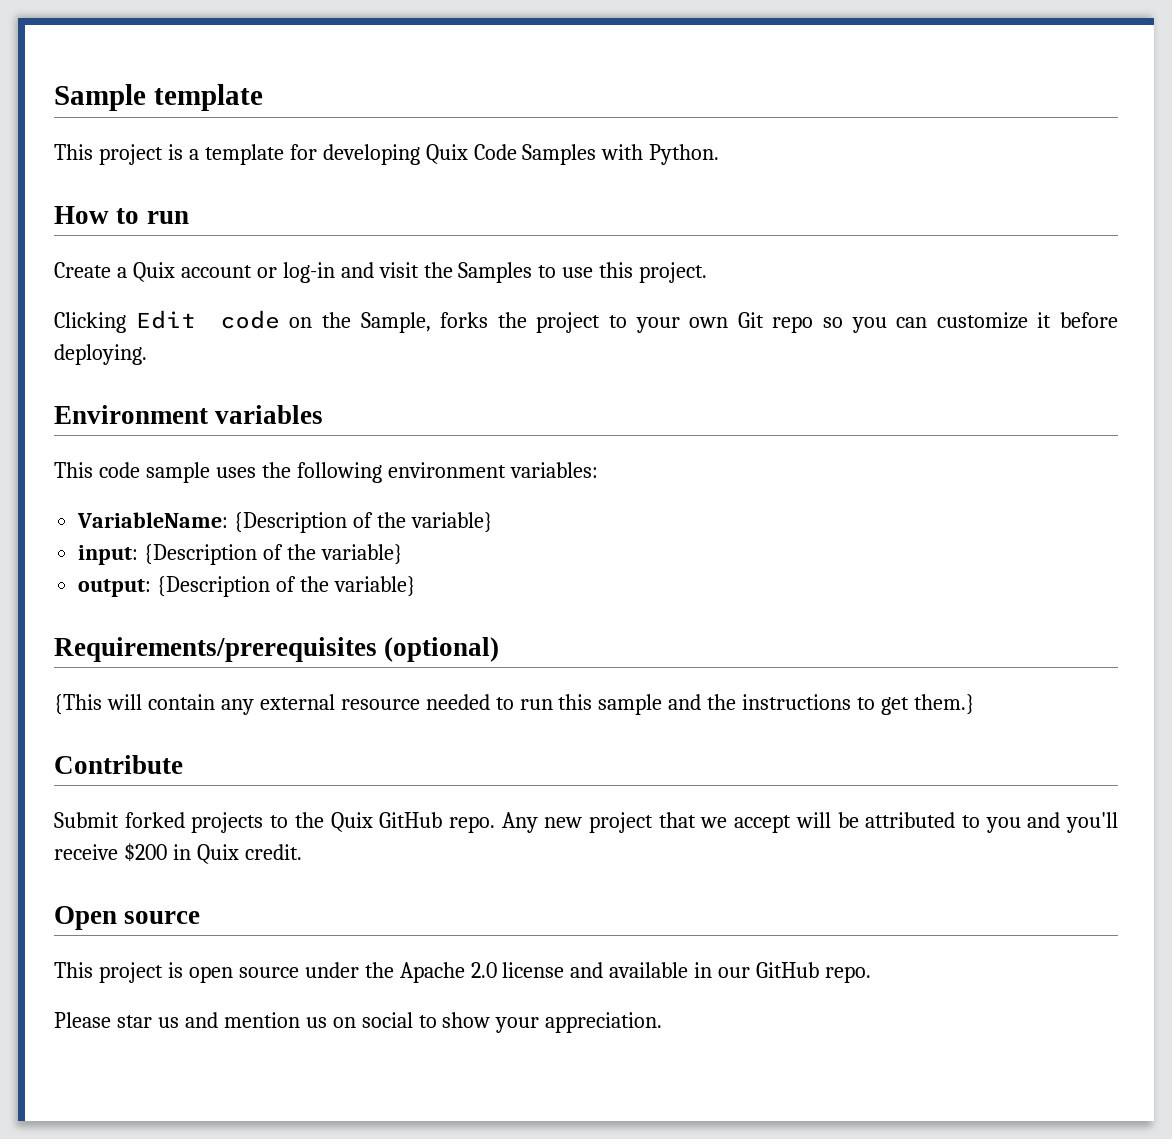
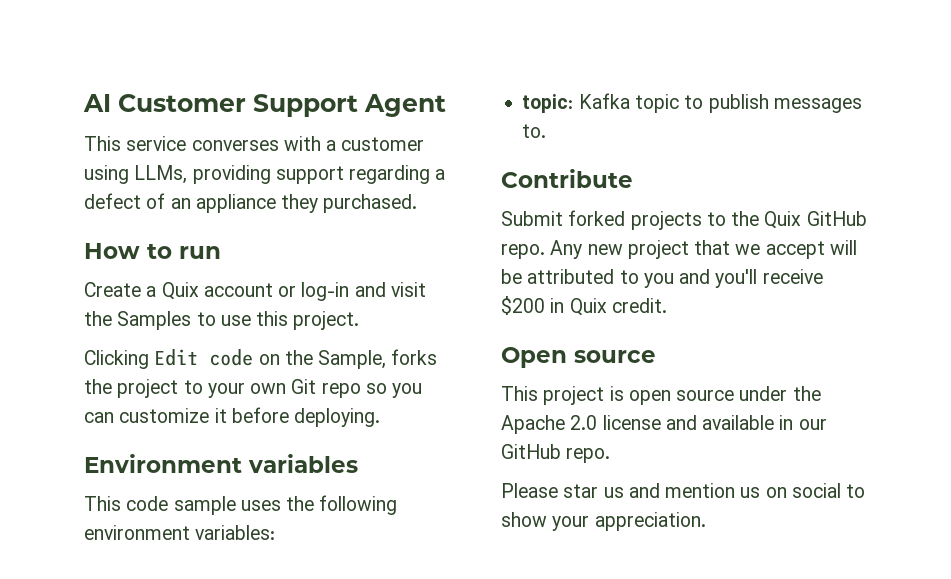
- Sample template
- This project is a template for developing Quix Code Samples with Python.
+ AI Customer Support Agent
+ This service converses with a customer using LLMs, providing support regarding a defect of an appliance they purchased.
- VariableName: {Description of the variable}
- input: {Description of the variable}
- output: {Description of the variable}
- Requirements/prerequisites (optional)
- {This will contain any external resource needed to run this sample and the instructions to get them.}
+ topic: Kafka topic to publish messages to.

